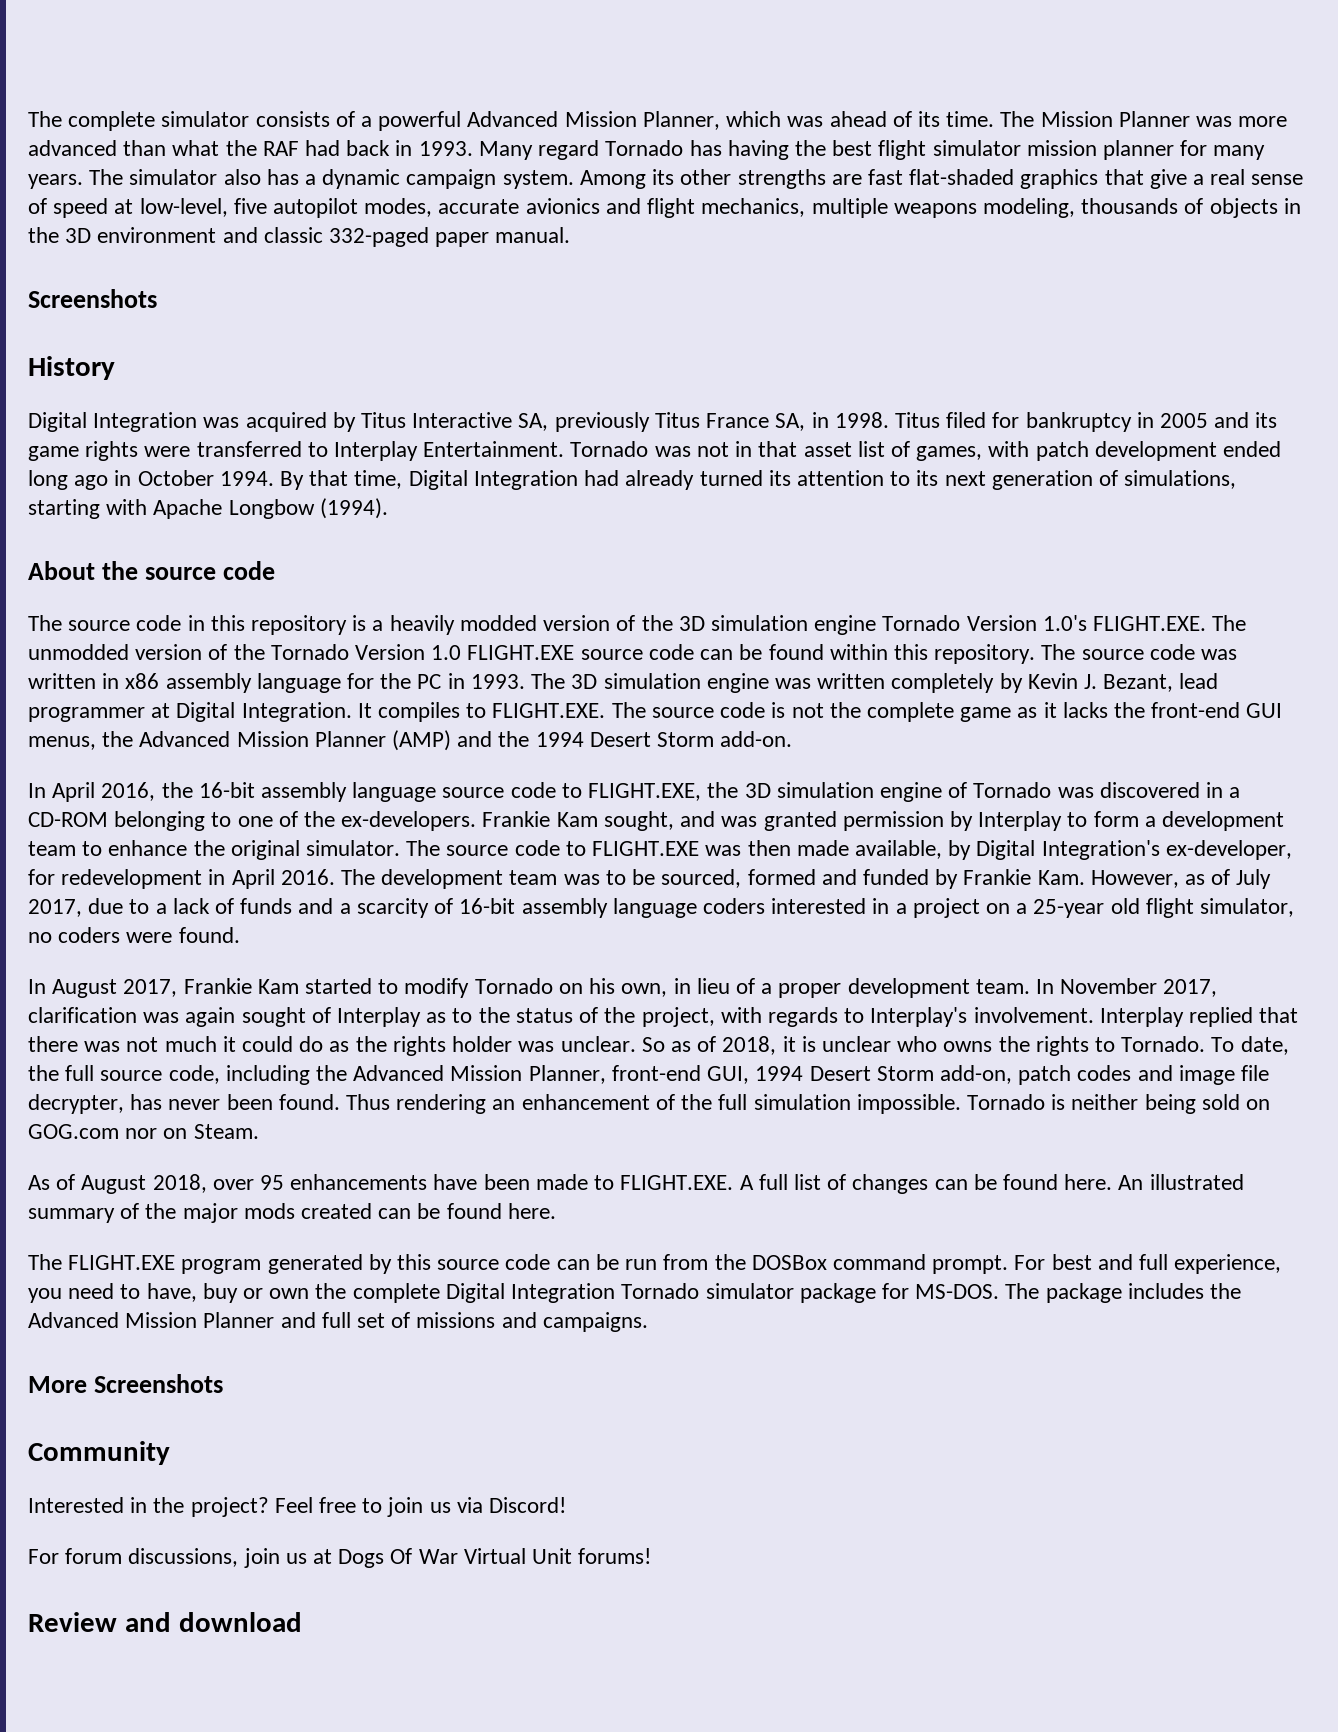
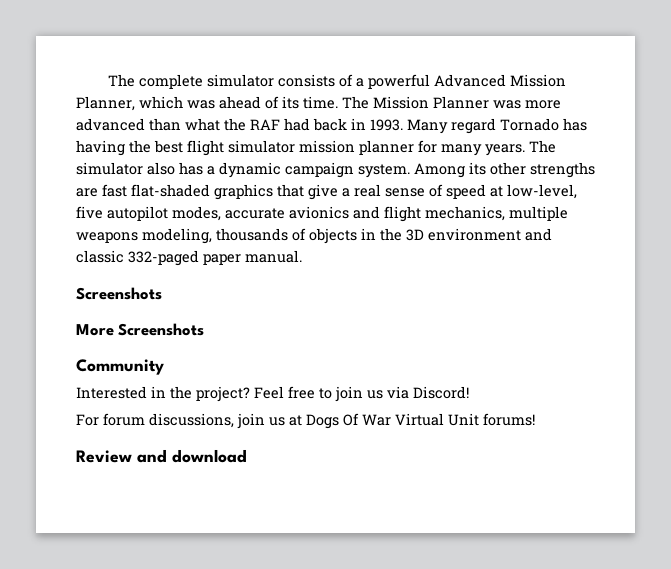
- History
- Digital Integration was acquired by Titus Interactive SA, previously Titus France SA, in 1998. Titus filed for bankruptcy in 2005 and its game rights were transferred to Interplay Entertainment. Tornado was not in that asset list of games, with patch development ended long ago in October 1994. By that time, Digital Integration had already turned its attention to its next generation of simulations, starting with Apache Longbow (1994).
- About the source code
- The source code in this repository is a heavily modded version of the 3D simulation engine Tornado Version 1.0's FLIGHT.EXE. The unmodded version of the Tornado Version 1.0 FLIGHT.EXE source code can be found within this repository. The source code was written in x86 assembly language for the PC in 1993. The 3D simulation engine was written completely by Kevin J. Bezant, lead programmer at Digital Integration. It compiles to FLIGHT.EXE. The source code is not the complete game as it lacks the front-end GUI menus, the Advanced Mission Planner (AMP) and the 1994 Desert Storm add-on.
- In April 2016, the 16-bit assembly language source code to FLIGHT.EXE, the 3D simulation engine of Tornado was discovered in a CD-ROM belonging to one of the ex-developers. Frankie Kam sought, and was granted permission by Interplay to form a development team to enhance the original simulator. The source code to FLIGHT.EXE was then made available, by Digital Integration's ex-developer, for redevelopment in April 2016. The development team was to be sourced, formed and funded by Frankie Kam. However, as of July 2017, due to a lack of funds and a scarcity of 16-bit assembly language coders interested in a project on a 25-year old flight simulator, no coders were found.
- In August 2017, Frankie Kam started to modify Tornado on his own, in lieu of a proper development team. In November 2017, clarification was again sought of Interplay as to the status of the project, with regards to Interplay's involvement. Interplay replied that there was not much it could do as the rights holder was unclear. So as of 2018, it is unclear who owns the rights to Tornado. To date, the full source code, including the Advanced Mission Planner, front-end GUI, 1994 Desert Storm add-on, patch codes and image file decrypter, has never been found. Thus rendering an enhancement of the full simulation impossible. Tornado is neither being sold on GOG.com nor on Steam.
- As of August 2018, over 95 enhancements have been made to FLIGHT.EXE. A full list of changes can be found here. An illustrated summary of the major mods created can be found here.
- The FLIGHT.EXE program generated by this source code can be run from the DOSBox command prompt. For best and full experience, you need to have, buy or own the complete Digital Integration Tornado simulator package for MS-DOS. The package includes the Advanced Mission Planner and full set of missions and campaigns.

